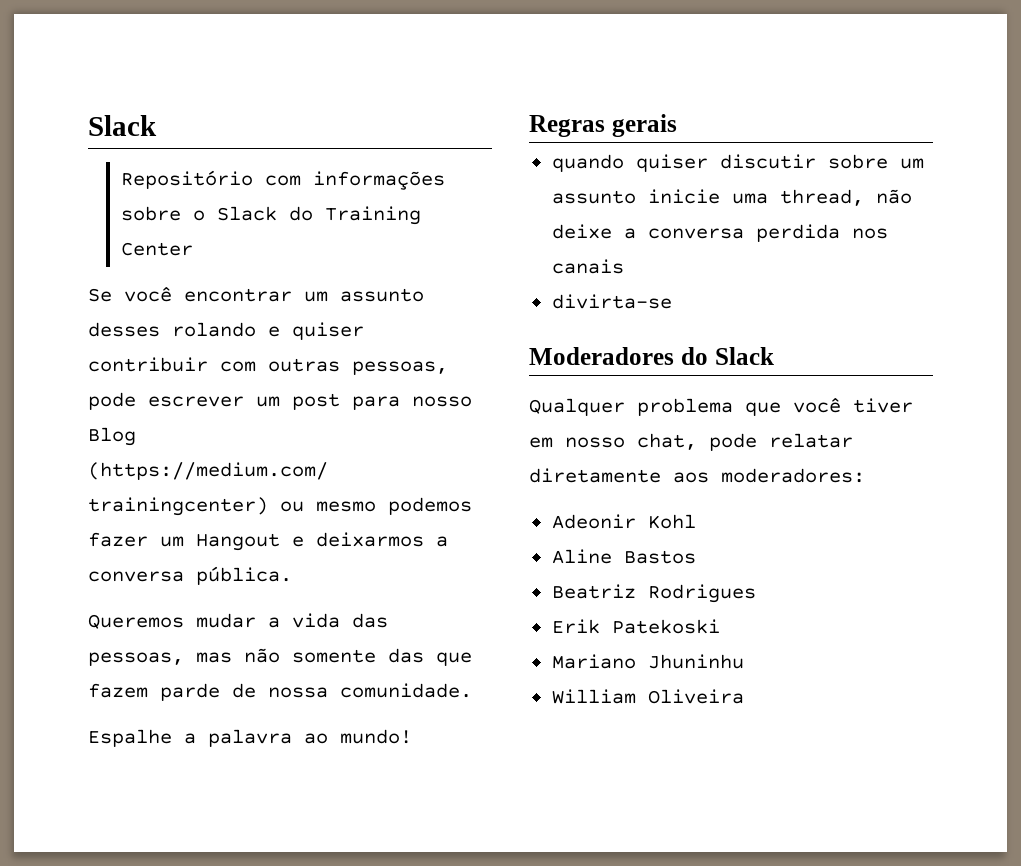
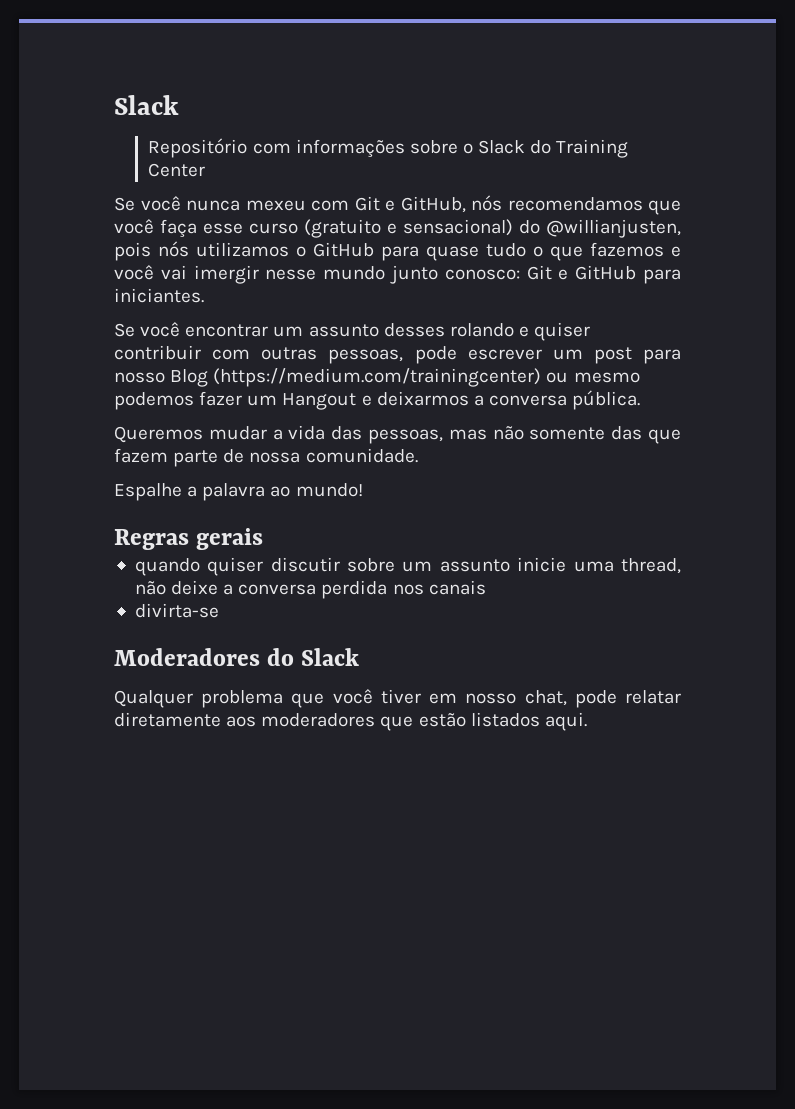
+ Se você nunca mexeu com Git e GitHub, nós recomendamos que você faça esse curso (gratuito e sensacional) do @willianjusten, pois nós utilizamos o GitHub para quase tudo o que fazemos e você vai imergir nesse mundo junto conosco: Git e GitHub para iniciantes.
- Queremos mudar a vida das pessoas, mas não somente das que fazem parde de nossa comunidade.
+ Queremos mudar a vida das pessoas, mas não somente das que fazem parte de nossa comunidade.
- Qualquer problema que você tiver em nosso chat, pode relatar diretamente aos moderadores:
- Adeonir Kohl
- Aline Bastos
- Beatriz Rodrigues
- Erik Patekoski
- Mariano Jhuninhu
- William Oliveira
+ Qualquer problema que você tiver em nosso chat, pode relatar diretamente aos moderadores que estão listados aqui.

